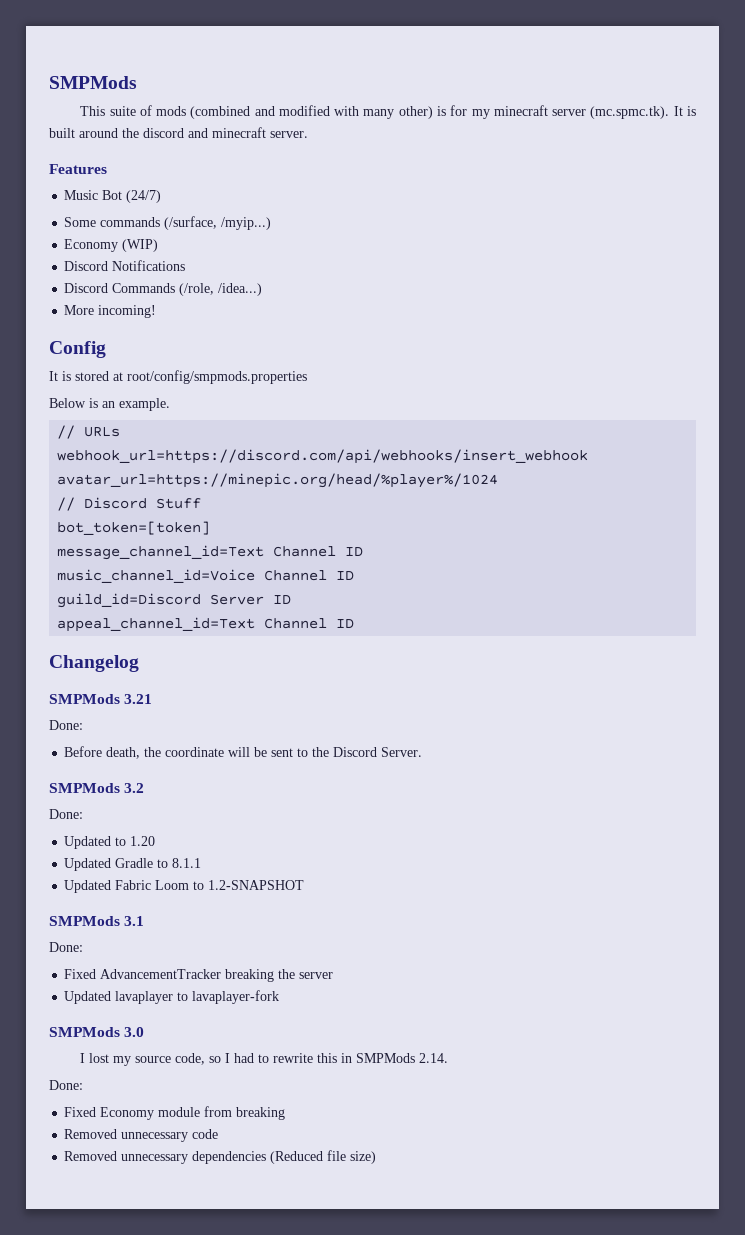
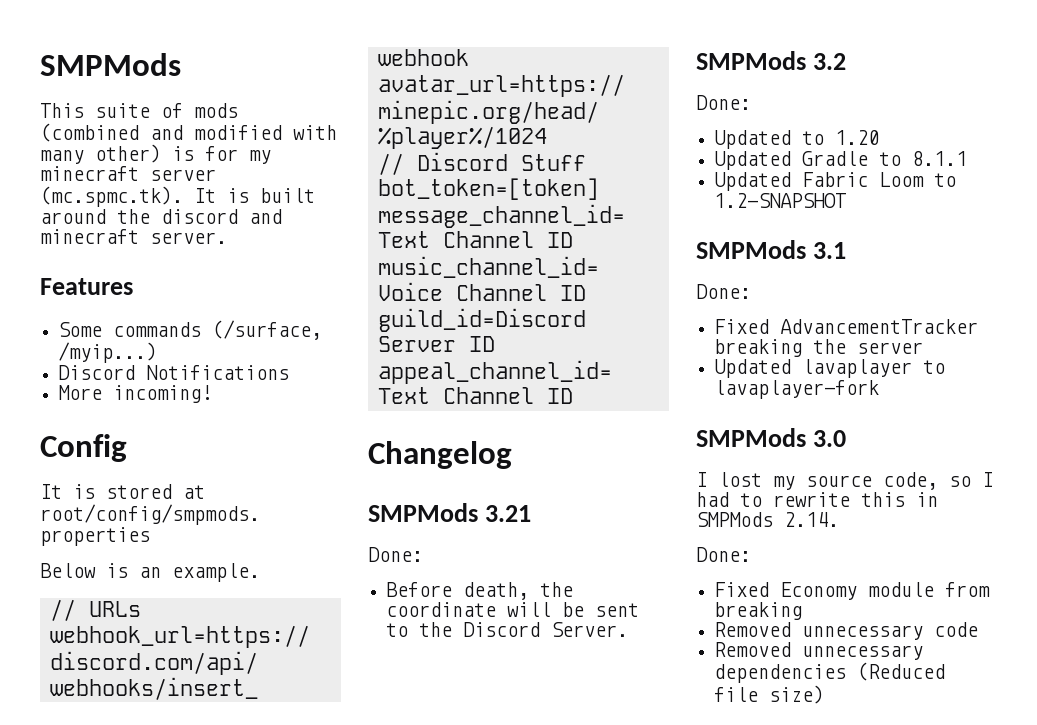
- Music Bot (24/7)
- Economy (WIP)
- Discord Commands (/role, /idea...)

